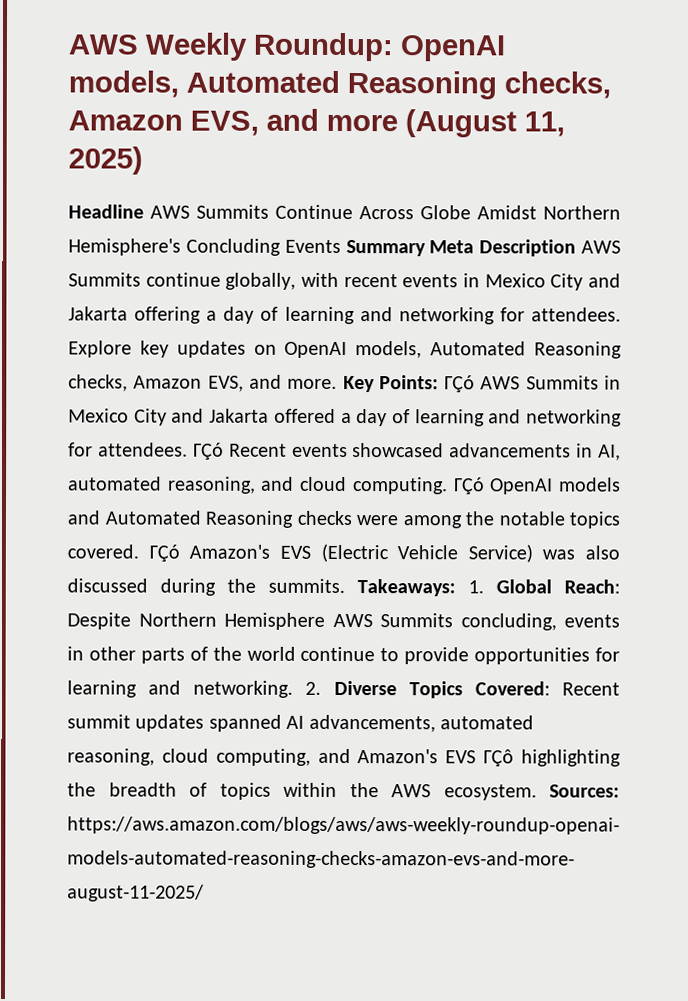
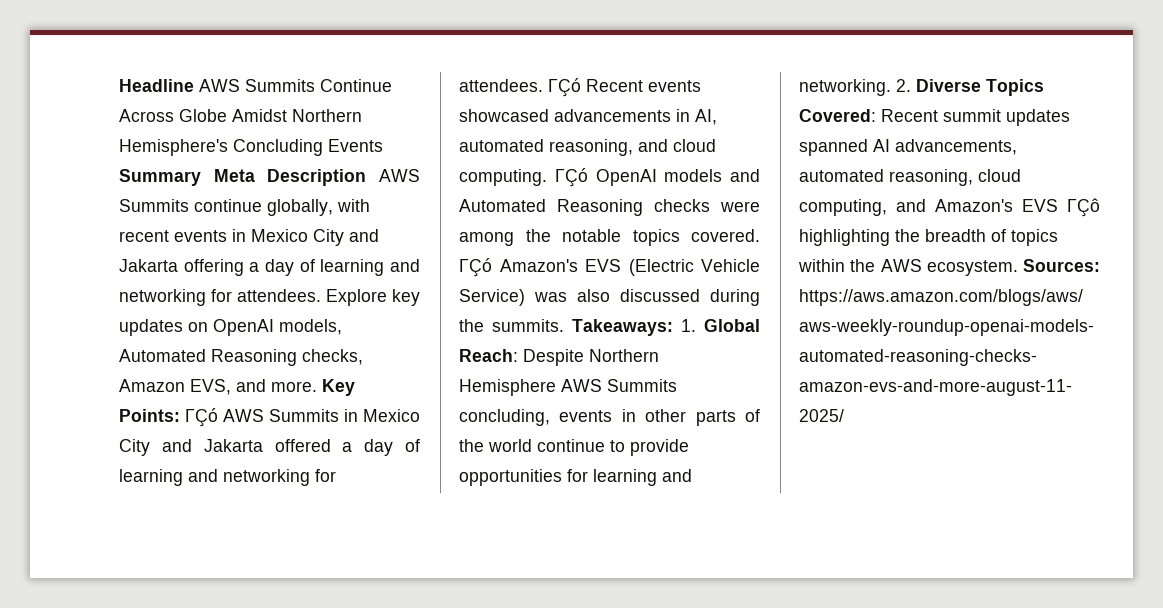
- AWS Weekly Roundup: OpenAI models, Automated Reasoning checks, Amazon EVS, and more (August 11, 2025)

